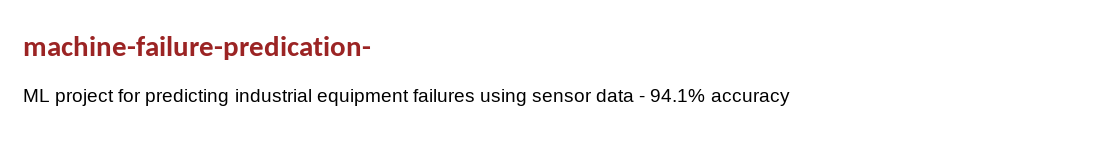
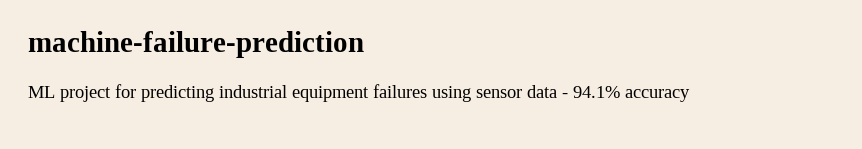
- machine-failure-predication-
+ machine-failure-prediction

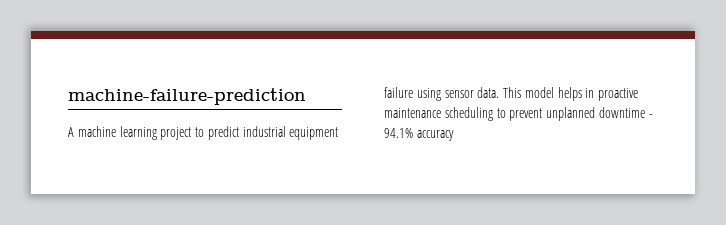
- ML project for predicting industrial equipment failures using sensor data - 94.1% accuracy
+ A machine learning project to predict industrial equipment failure using sensor data. This model helps in proactive maintenance scheduling to prevent unplanned downtime - 94.1% accuracy

